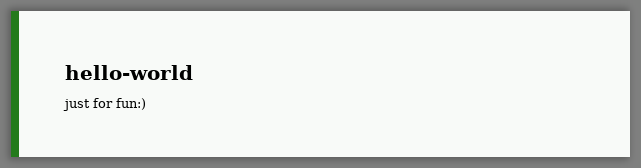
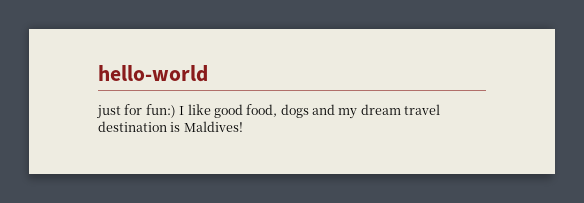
- just for fun:)
+ just for fun:) I like good food, dogs and my dream travel destination is Maldives!

